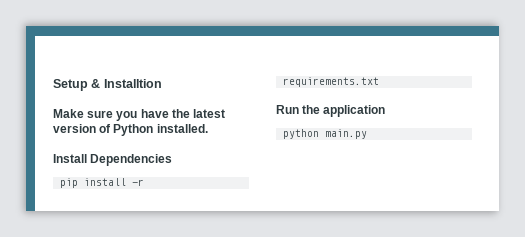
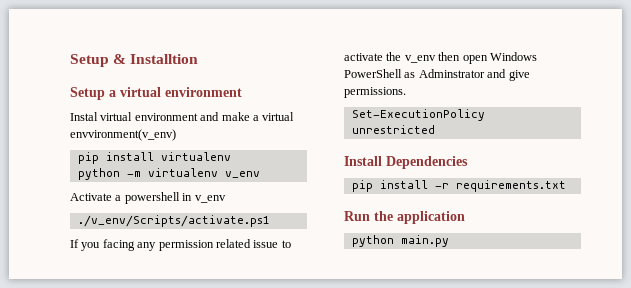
- Make sure you have the latest version of Python installed.
+ Setup a virtual environment
+ Instal virtual environment and make a virtual envvironment(v_env)
+ pip install virtualenv
+ python -m virtualenv v_env
+ Activate a powershell in v_env
+ ./v_env/Scripts/activate.ps1
+ If you facing any permission related issue to activate the v_env then open Windows PowerShell as Adminstrator and give permissions.
+ Set-ExecutionPolicy unrestricted

